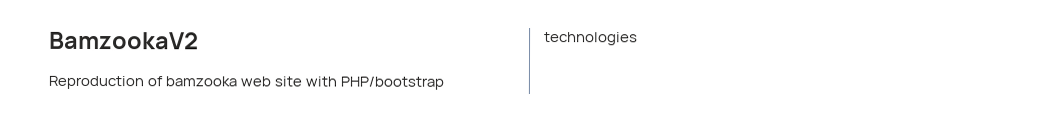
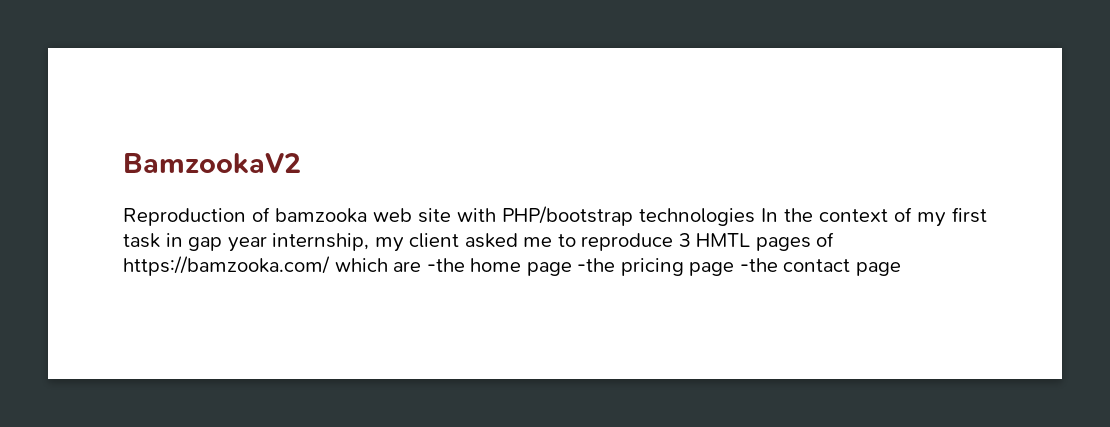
- Reproduction of bamzooka web site with PHP/bootstrap technologies
+ Reproduction of bamzooka web site with PHP/bootstrap technologies In the context of my first task in gap year internship, my client asked me to reproduce 3 HMTL pages of https://bamzooka.com/ which are -the home page -the pricing page -the contact page

